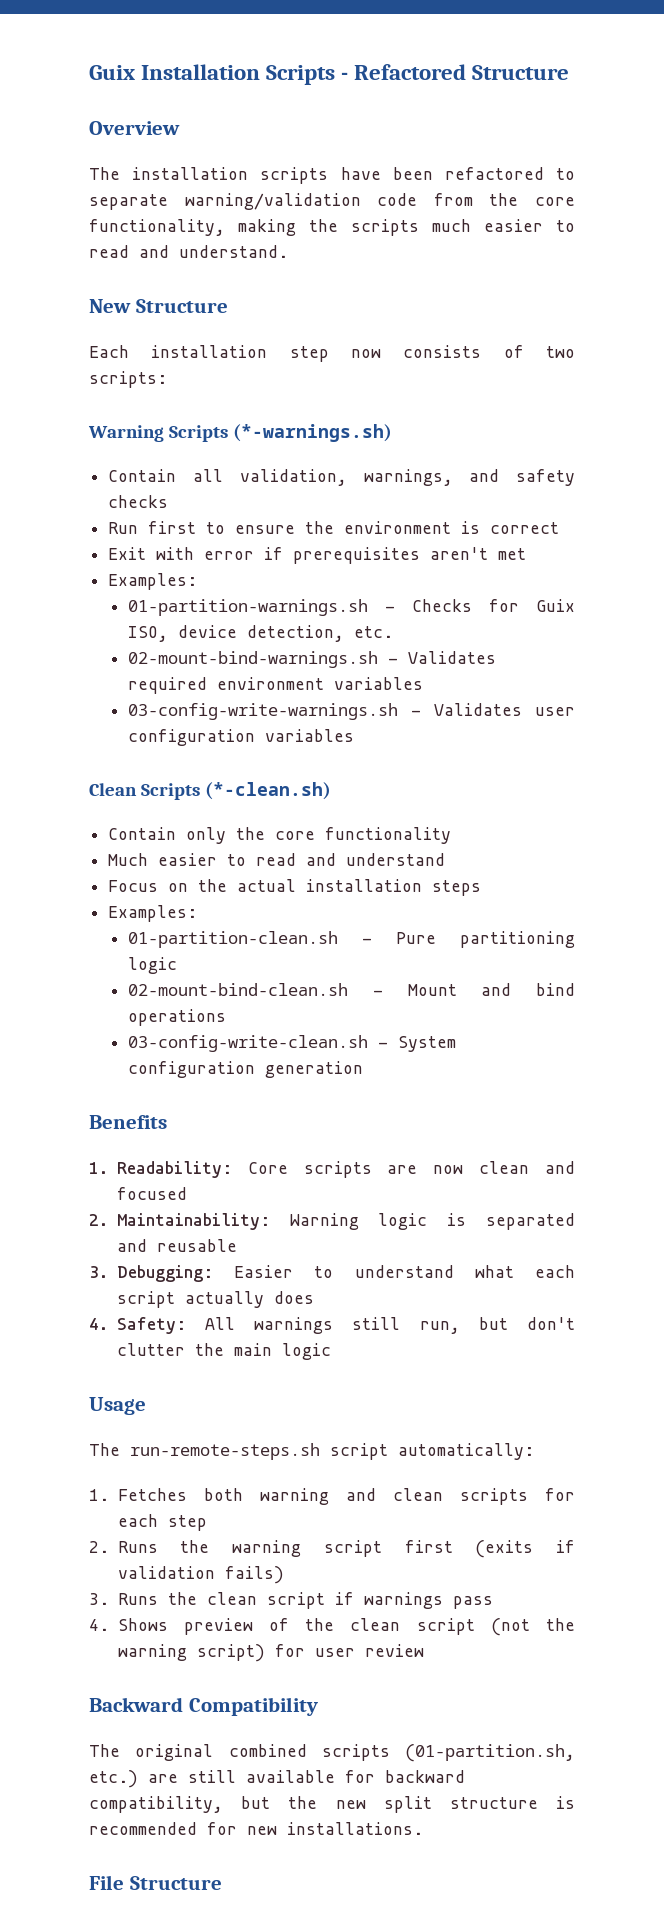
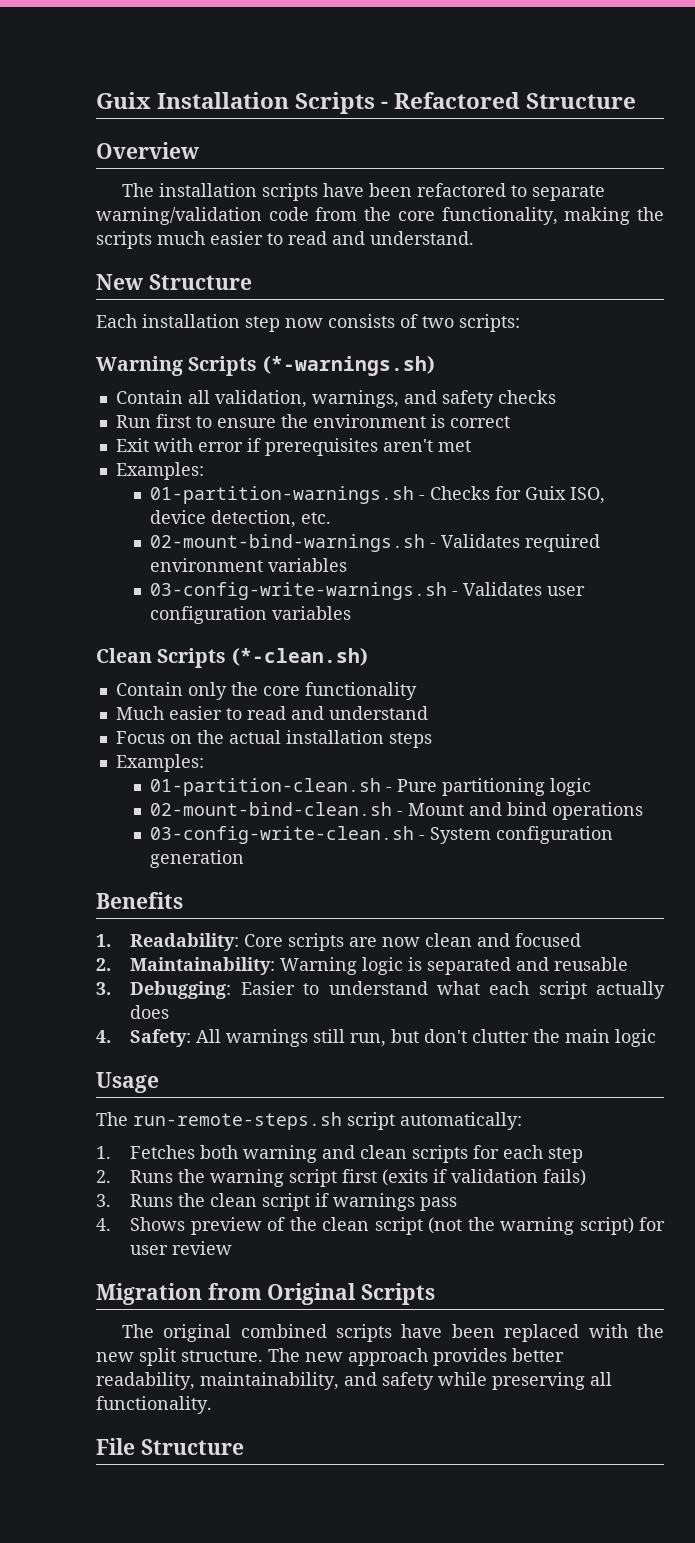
- Backward Compatibility
+ Migration from Original Scripts
- The original combined scripts (01-partition.sh, etc.) are still available for backward compatibility, but the new split structure is recommended for new installations.
+ The original combined scripts have been replaced with the new split structure. The new approach provides better readability, maintainability, and safety while preserving all functionality.

